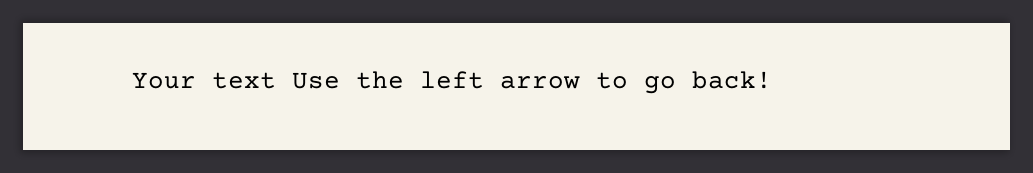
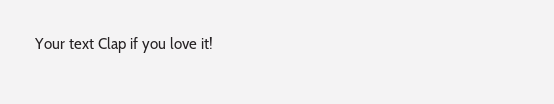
- Your text Use the left arrow to go back!
+ Your text Clap if you love it!

